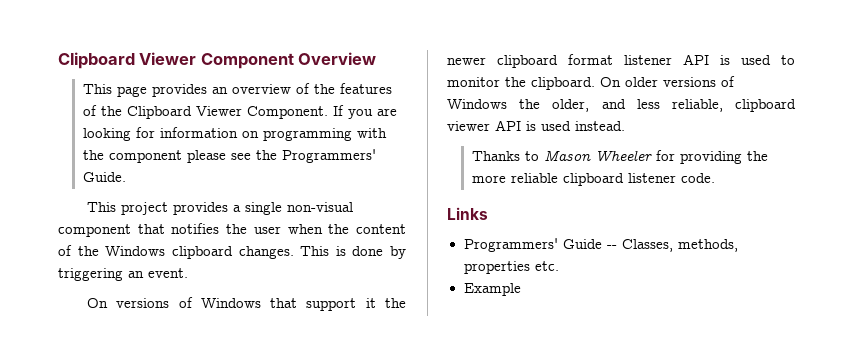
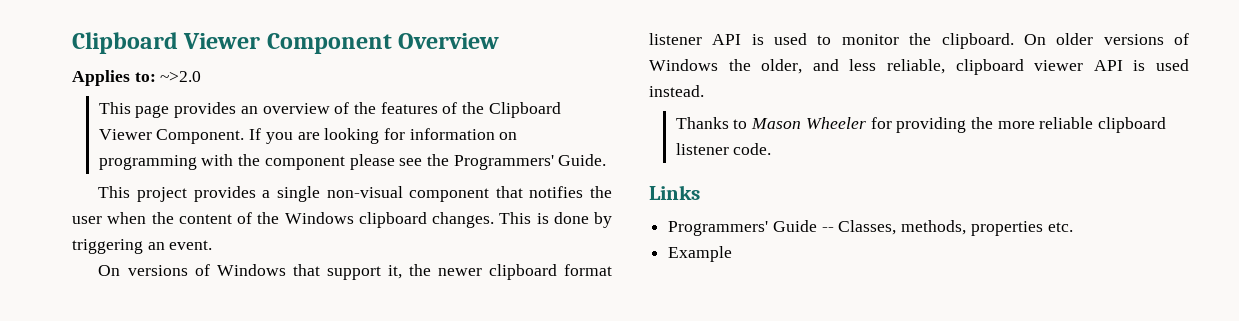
+ Applies to: ~>2.0
- On versions of Windows that support it the newer clipboard format listener API is used to monitor the clipboard.
+ On versions of Windows that support it, the newer clipboard format listener API is used to monitor the clipboard.

